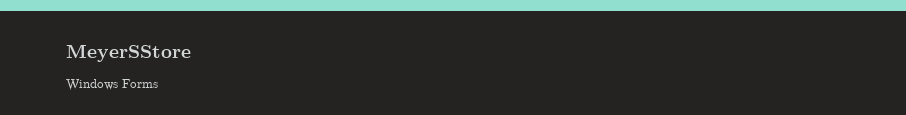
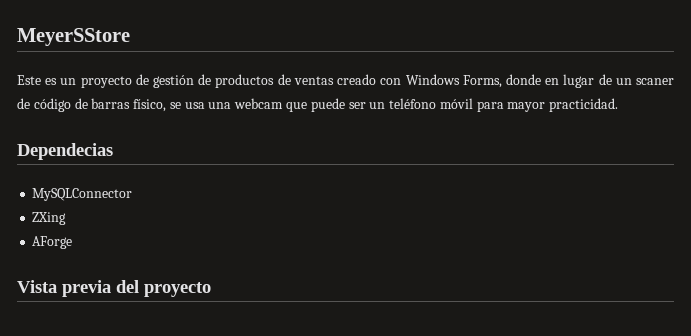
- Windows Forms
+ Este es un proyecto de gestión de productos de ventas creado con Windows Forms, donde en lugar de un scaner de código de barras físico, se usa una webcam que puede ser un teléfono móvil para mayor practicidad.
+ Dependecias
+ MySQLConnector
+ ZXing
+ AForge
+ Vista previa del proyecto

